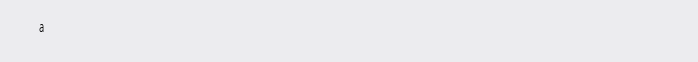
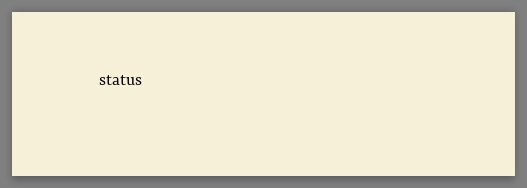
- a
+ status

